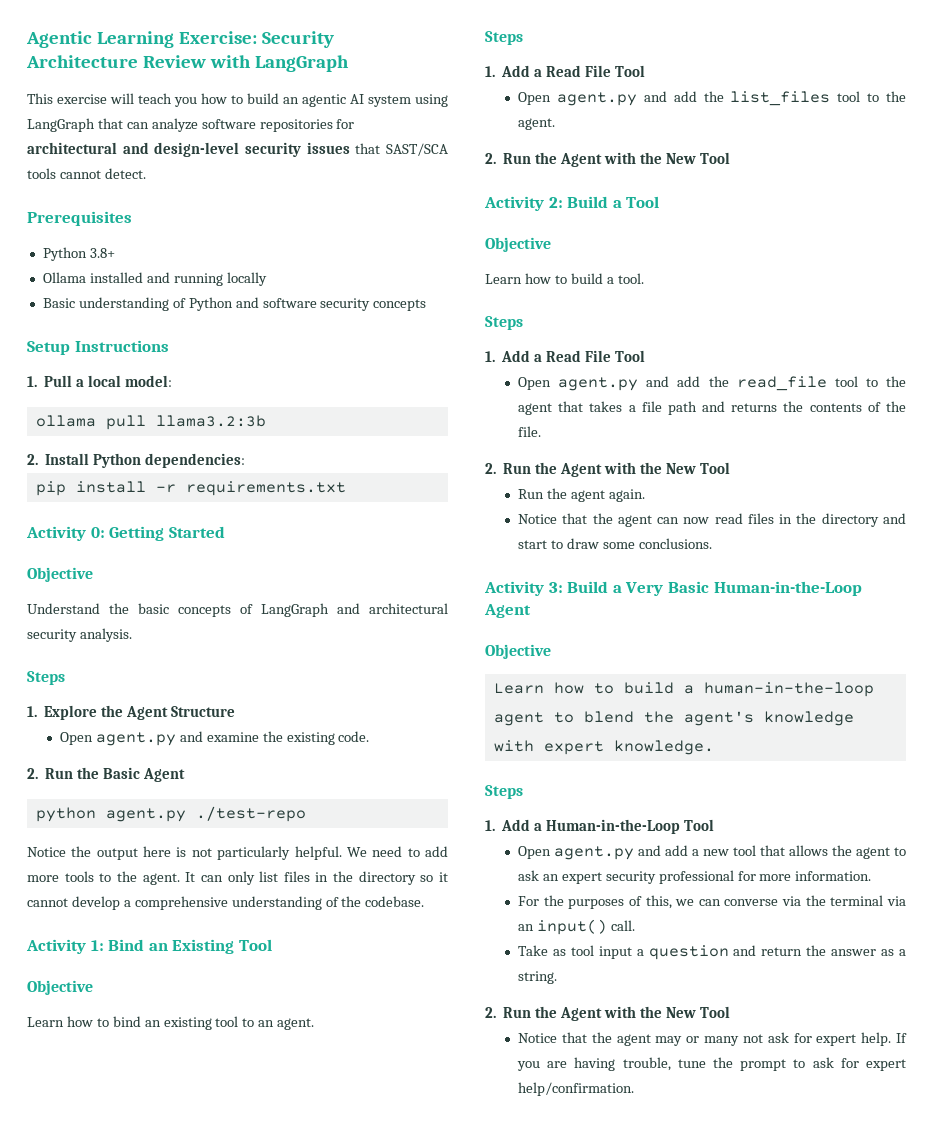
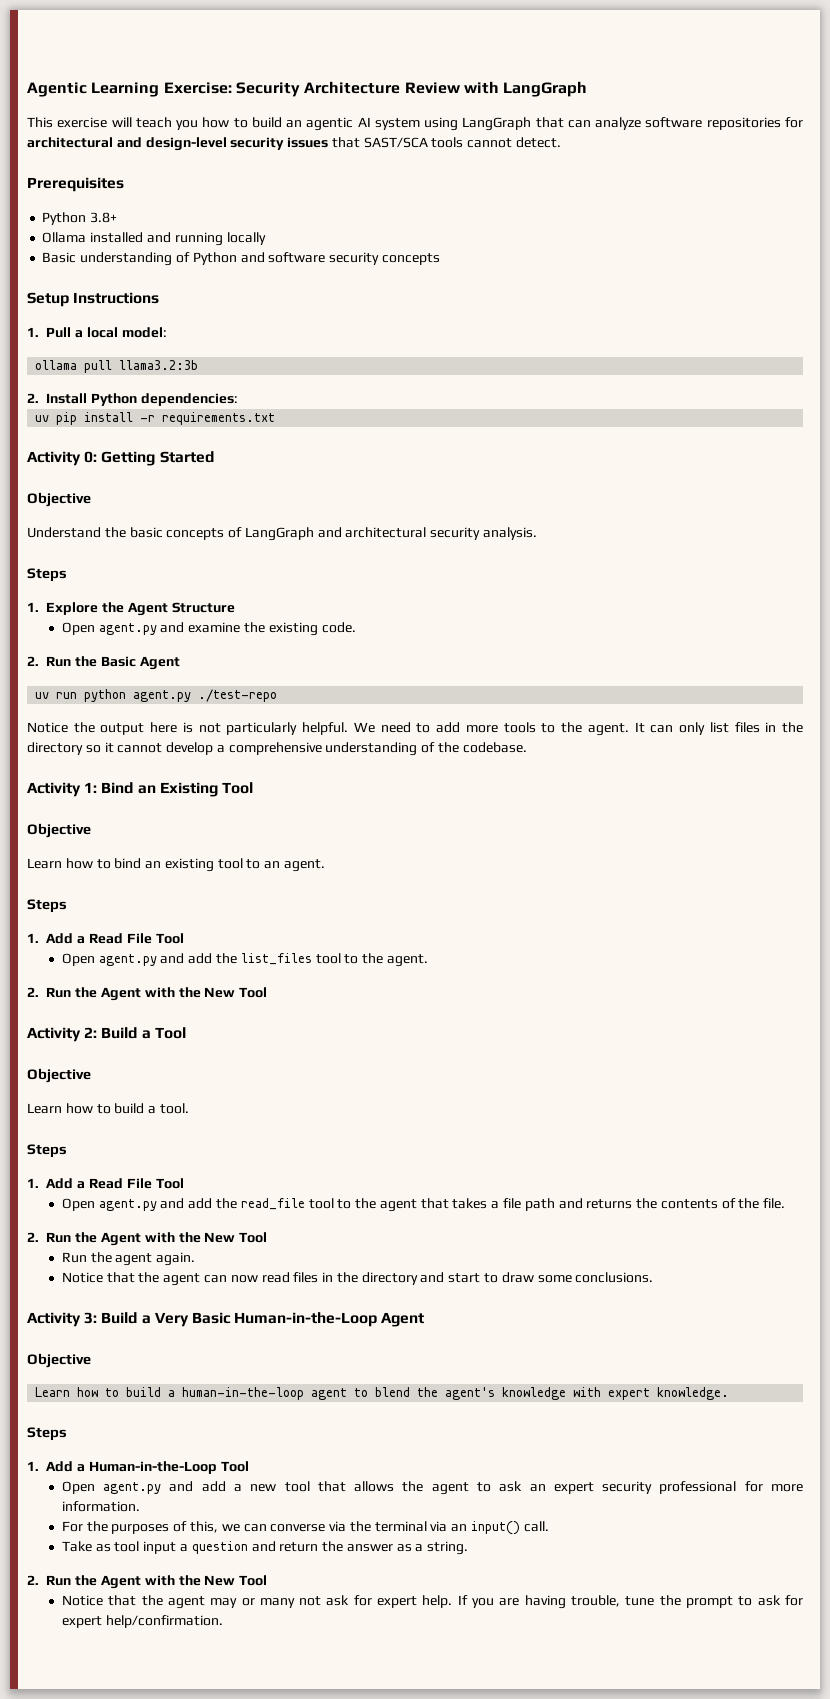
- pip install -r requirements.txt
+ uv pip install -r requirements.txt
- python agent.py ./test-repo
+ uv run python agent.py ./test-repo

